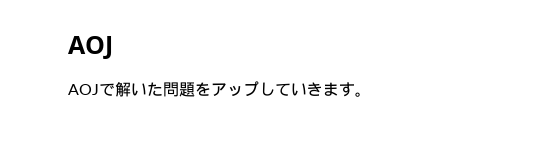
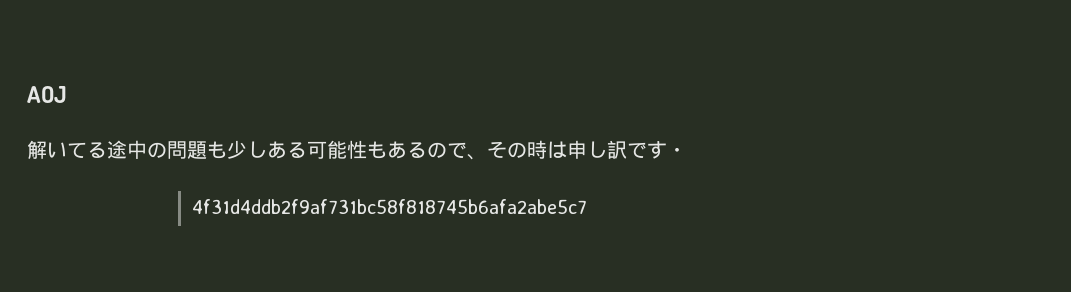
- AOJで解いた問題をアップしていきます。
+ 解いてる途中の問題も少しある可能性もあるので、その時は申し訳です・
+ 4f31d4ddb2f9af731bc58f818745b6afa2abe5c7

